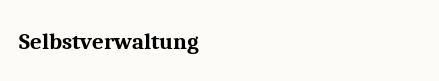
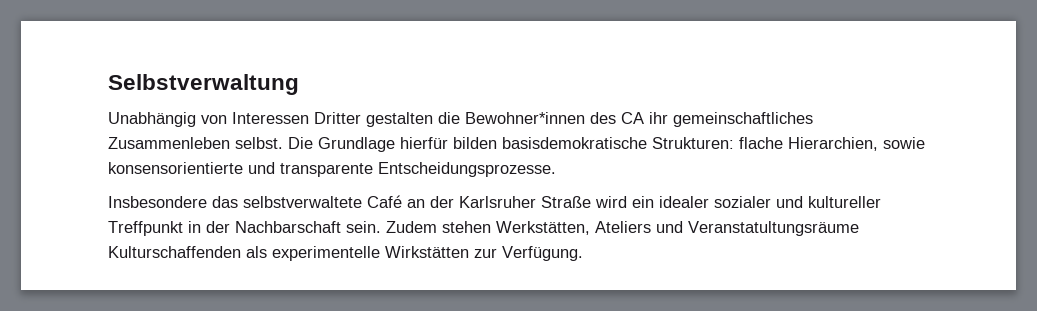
+ Unabhängig von Interessen Dritter gestalten die Bewohner*innen des CA ihr gemeinschaftliches Zusammenleben selbst. Die Grundlage hierfür bilden basisdemokratische Strukturen: flache Hierarchien, sowie konsensorientierte und transparente Entscheidungsprozesse.
+ Insbesondere das selbstverwaltete Café an der Karlsruher Straße wird ein idealer sozialer und kultureller Treffpunkt in der Nachbarschaft sein. Zudem stehen Werkstätten, Ateliers und Veranstatultungsräume Kulturschaffenden als experimentelle Wirkstätten zur Verfügung.

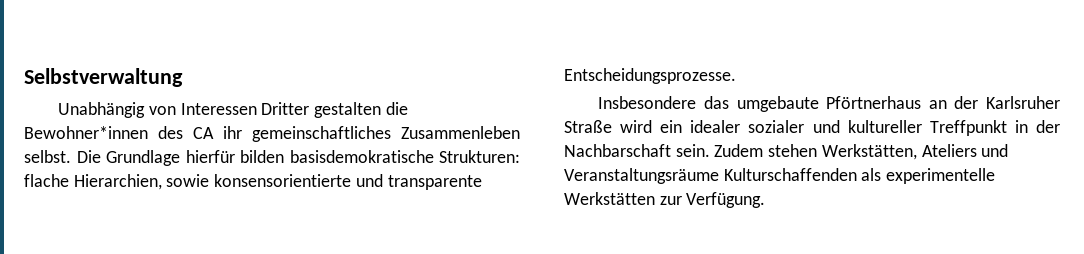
- Insbesondere das selbstverwaltete Café an der Karlsruher Straße wird ein idealer sozialer und kultureller Treffpunkt in der Nachbarschaft sein.
+ Insbesondere das umgebaute Pförtnerhaus an der Karlsruher Straße wird ein idealer sozialer und kultureller Treffpunkt in der Nachbarschaft sein.
- Zudem stehen Werkstätten, Ateliers und Veranstatultungsräume Kulturschaffenden als experimentelle Wirkstätten zur Verfügung.
+ Zudem stehen Werkstätten, Ateliers und Veranstaltungsräume Kulturschaffenden als experimentelle Werkstätten zur Verfügung.

